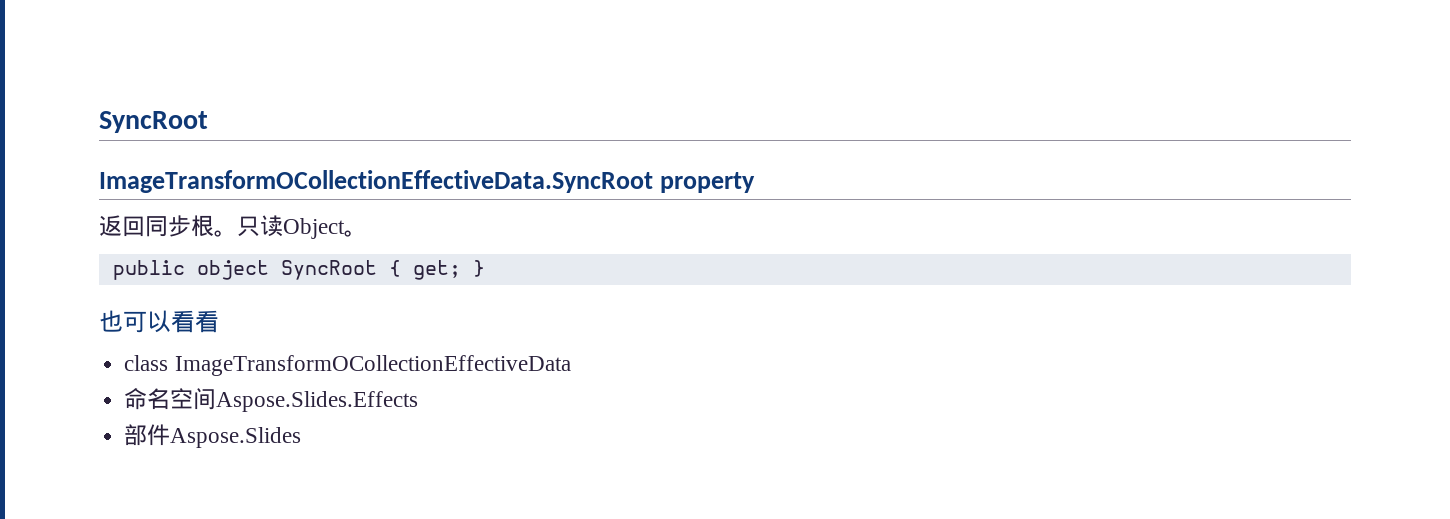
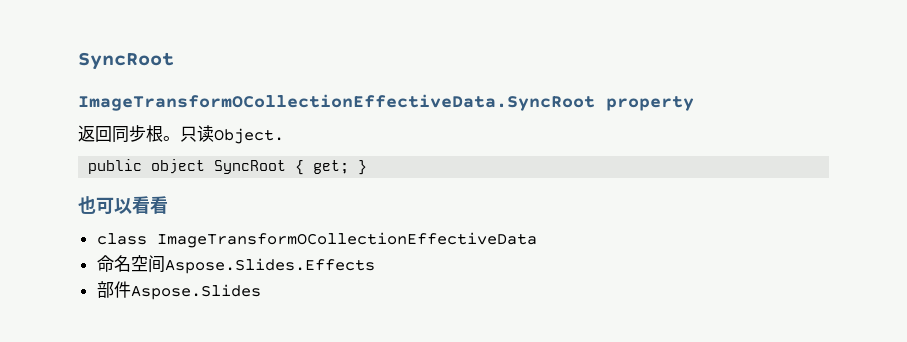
- 只读Object。
+ 只读Object.

